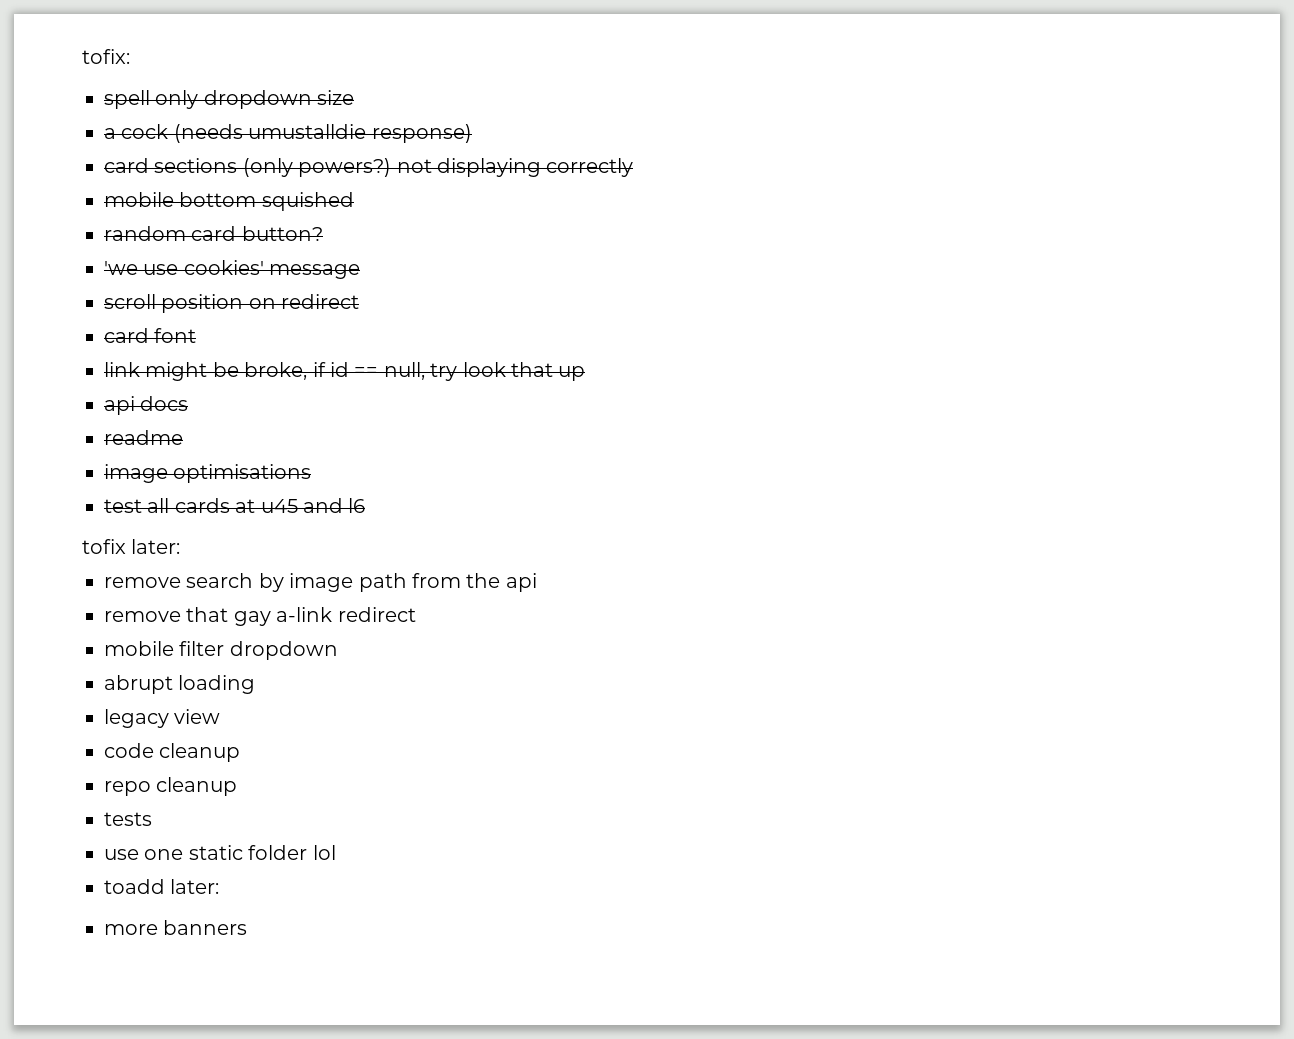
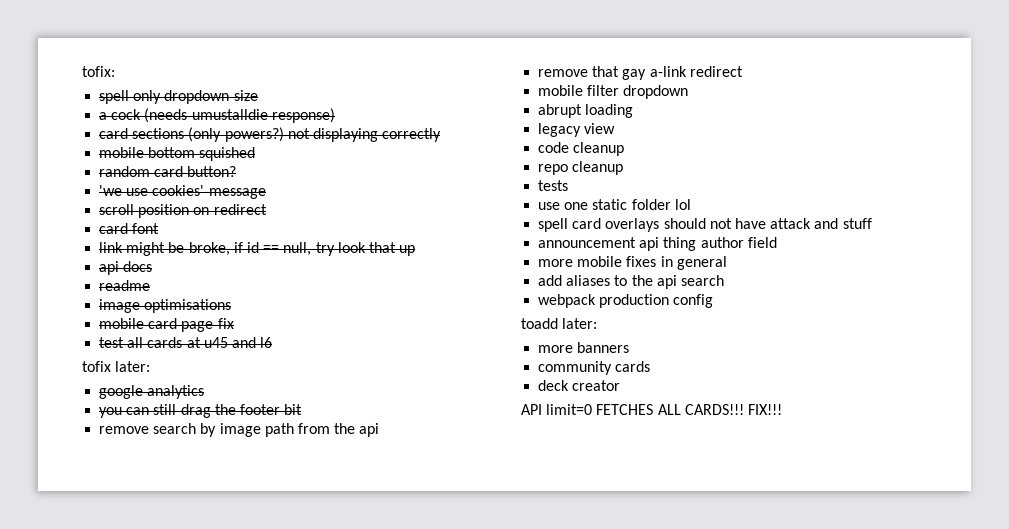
+ mobile card page fix
+ google analytics
+ you can still drag the footer bit
+ spell card overlays should not have attack and stuff
+ announcement api thing author field
+ more mobile fixes in general
+ add aliases to the api search
+ webpack production config
  toadd later:
  more banners
+ community cards
+ deck creator
+ API limit=0 FETCHES ALL CARDS!!! FIX!!!

